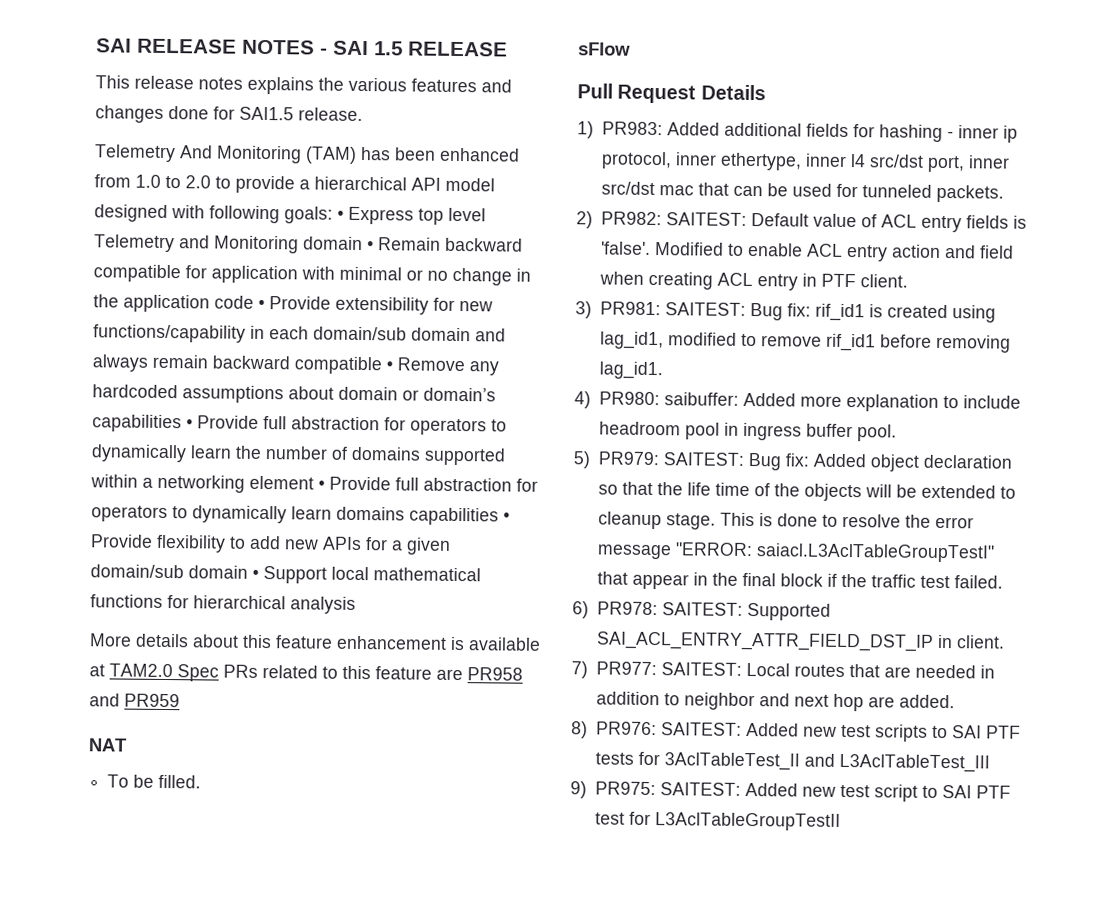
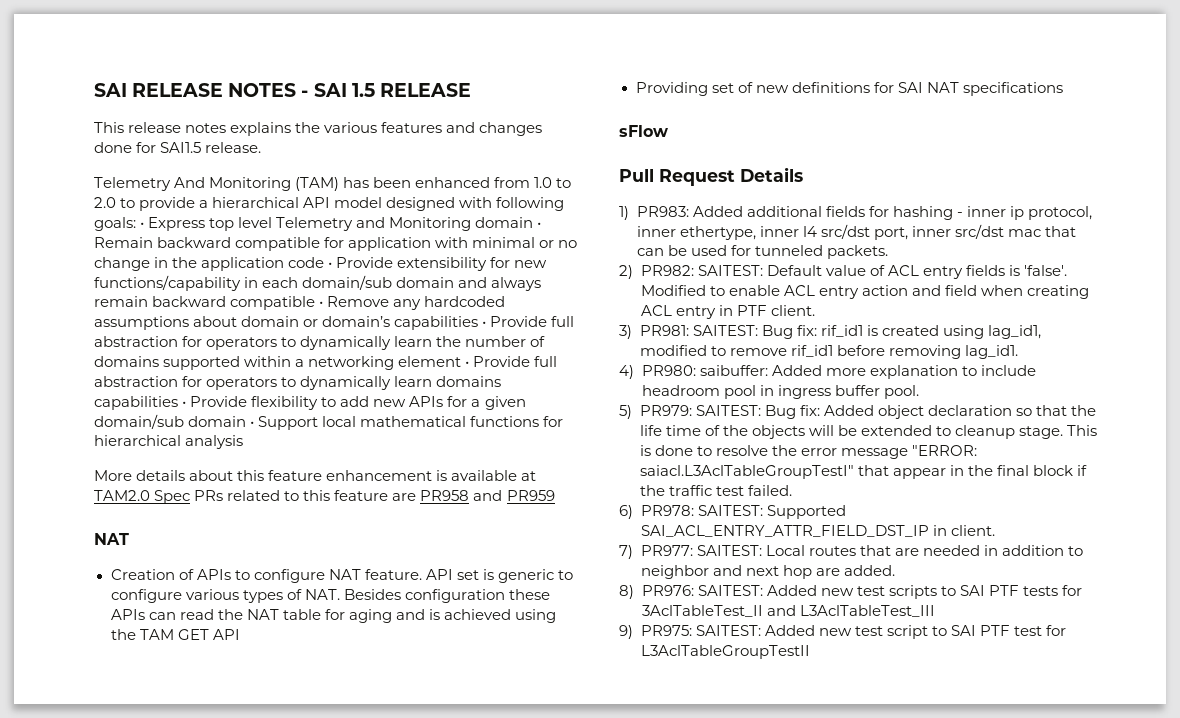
- To be filled.
+ Creation of APIs to configure NAT feature. API set is generic to configure various types of NAT. Besides configuration these APIs can read the NAT table for aging and is achieved using the TAM GET API
+ Providing set of new definitions for SAI NAT specifications

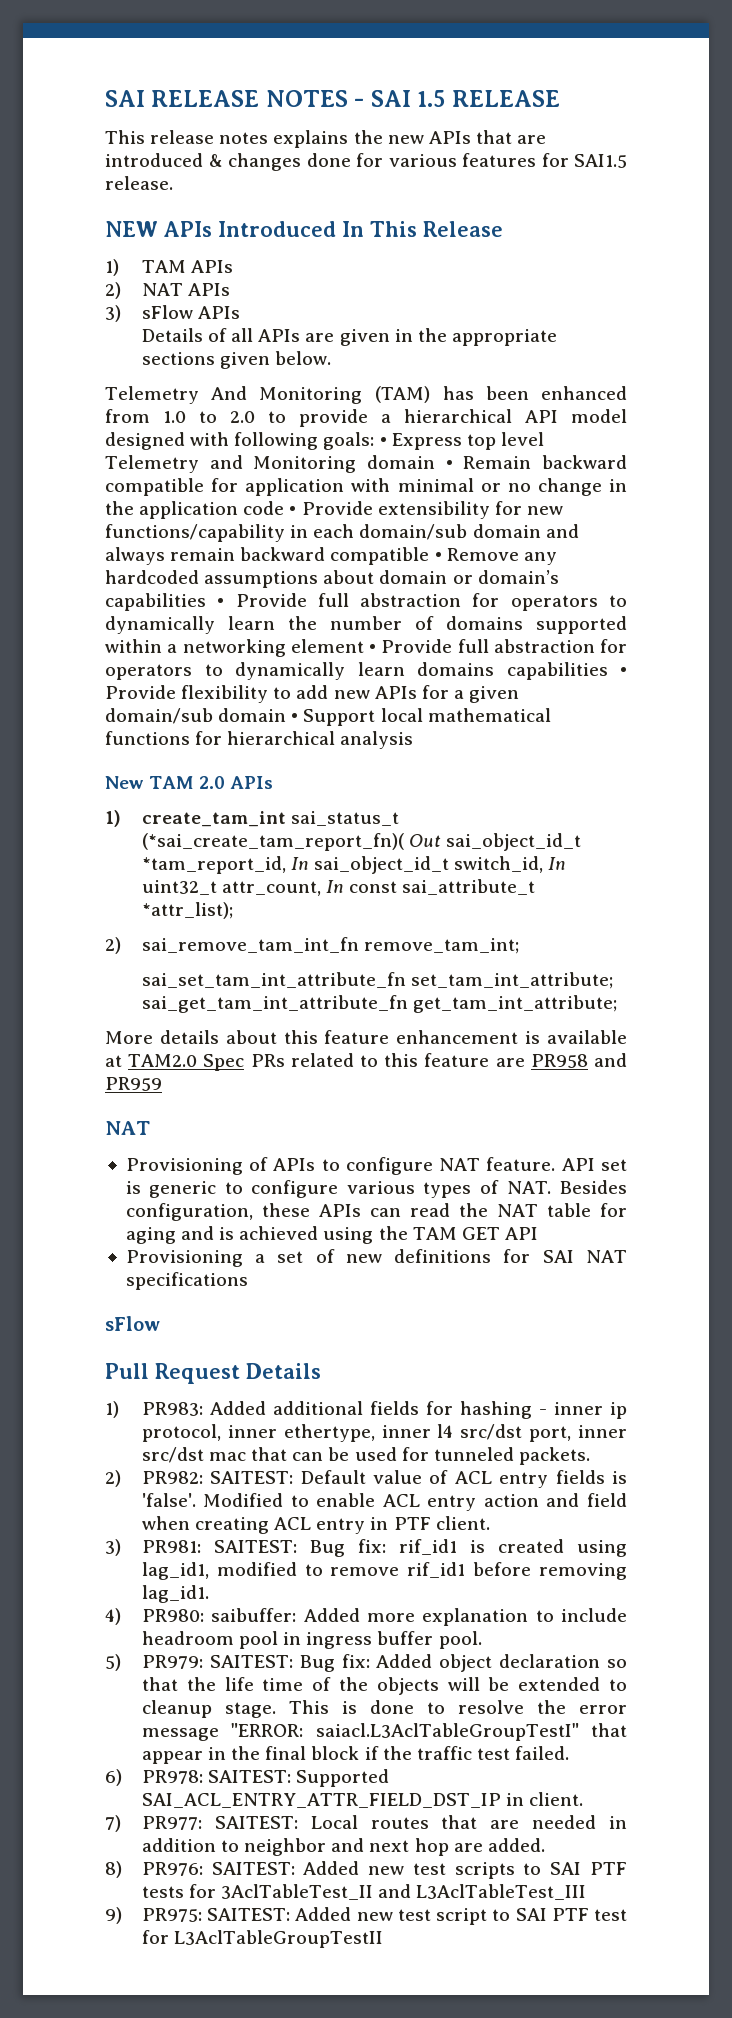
- This release notes explains the various features and changes done for SAI1.5 release.
+ This release notes explains the new APIs that are introduced & changes done for various features for SAI1.5 release.
+ NEW APIs Introduced In This Release
+ 1) TAM APIs
+ 2) NAT APIs
+ 3) sFlow APIs
+ Details of all APIs are given in the appropriate sections given below.
+ New TAM 2.0 APIs
+ 1) create_tam_int sai_status_t (*sai_create_tam_report_fn)( Out sai_object_id_t *tam_report_id, In sai_object_id_t switch_id, In uint32_t attr_count, In const sai_attribute_t *attr_list);
+ 2) sai_remove_tam_int_fn remove_tam_int;
+ sai_set_tam_int_attribute_fn set_tam_int_attribute; sai_get_tam_int_attribute_fn get_tam_int_attribute;
- Creation of APIs to configure NAT feature.
+ Provisioning of APIs to configure NAT feature.
- API set is generic to configure various types of NAT. Besides configuration these APIs can read the NAT table for aging and is achieved using the TAM GET API
+ API set is generic to configure various types of NAT. Besides configuration, these APIs can read the NAT table for aging and is achieved using the TAM GET API
- Providing set of new definitions for SAI NAT specifications
+ Provisioning a set of new definitions for SAI NAT specifications

